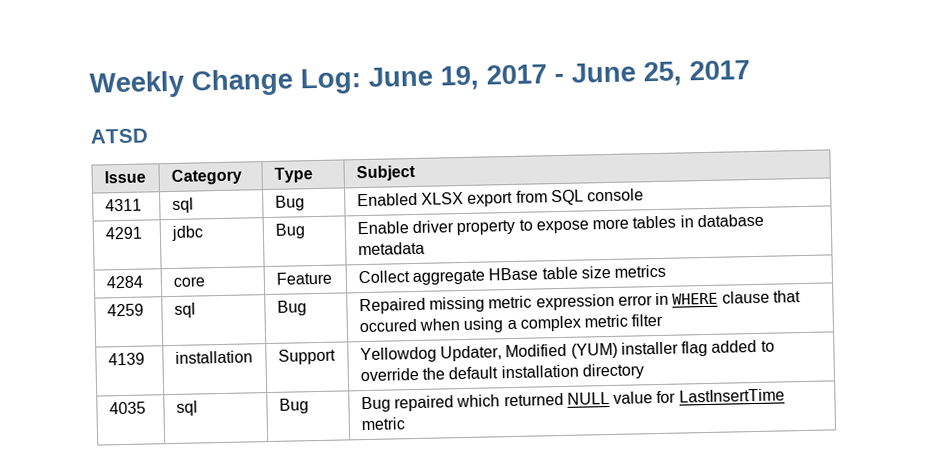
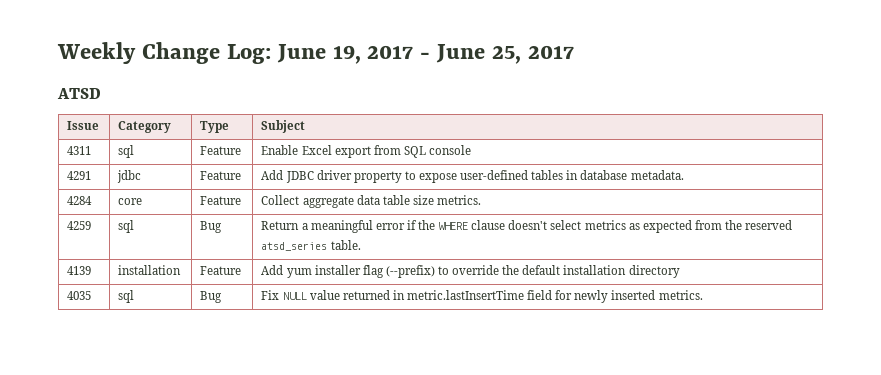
- 4311 | sql | Bug | Enabled XLSX export from SQL console
+ 4311 | sql | Feature | Enable Excel export from SQL console
- 4291 | jdbc | Bug | Enable driver property to expose more tables in database metadata
+ 4291 | jdbc | Feature | Add JDBC driver property to expose user-defined tables in database metadata.
- 4284 | core | Feature | Collect aggregate HBase table size metrics
+ 4284 | core | Feature | Collect aggregate data table size metrics.
- 4259 | sql | Bug | Repaired missing metric expression error in WHERE clause that occured when using a complex metric filter
- 4139 | installation | Support | Yellowdog Updater, Modified (YUM) installer flag added to override the default installation directory
+ 4259 | sql | Bug | Return a meaningful error if the WHERE clause doesn't select metrics as expected from the reserved atsd_series table.
+ 4139 | installation | Feature | Add yum installer flag (--prefix) to override the default installation directory
- 4035 | sql | Bug | Bug repaired which returned NULL value for LastInsertTime metric
+ 4035 | sql | Bug | Fix NULL value returned in metric.lastInsertTime field for newly inserted metrics.

